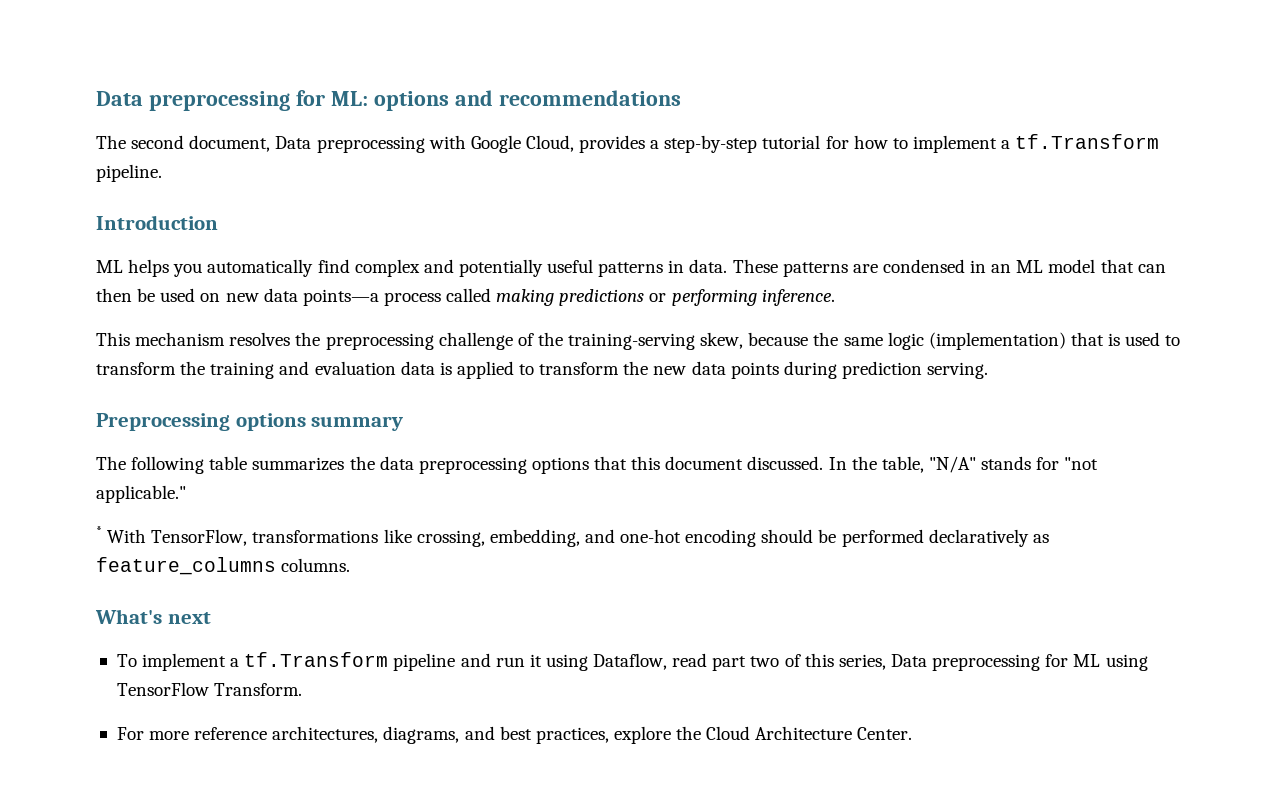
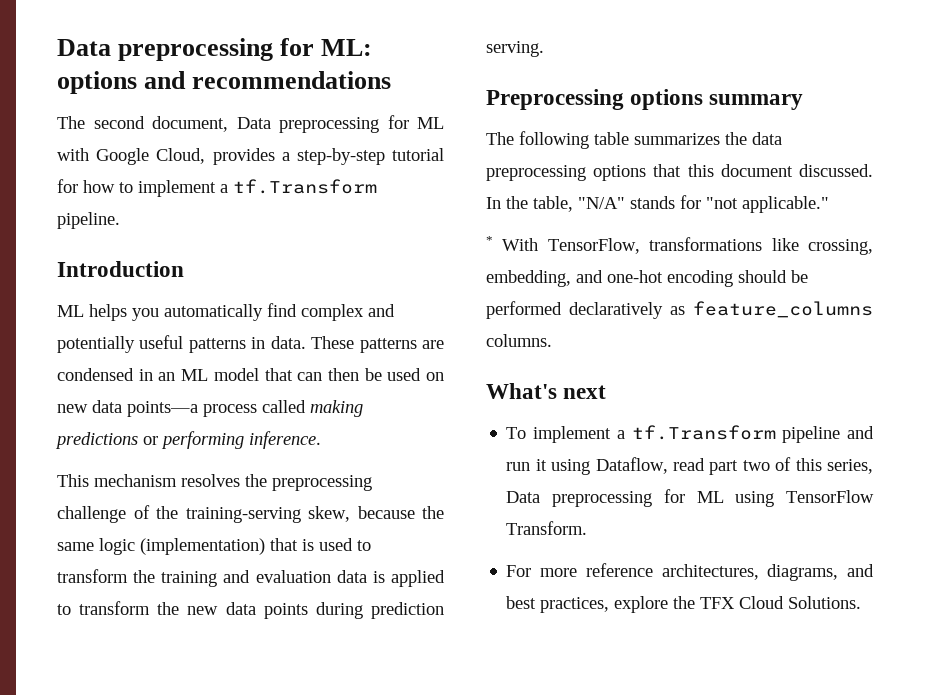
- The second document, Data preprocessing with Google Cloud, provides a step-by-step tutorial for how to implement a tf.Transform pipeline.
+ The second document, Data preprocessing for ML with Google Cloud, provides a step-by-step tutorial for how to implement a tf.Transform pipeline.
- For more reference architectures, diagrams, and best practices, explore the Cloud Architecture Center.
+ For more reference architectures, diagrams, and best practices, explore the TFX Cloud Solutions.

